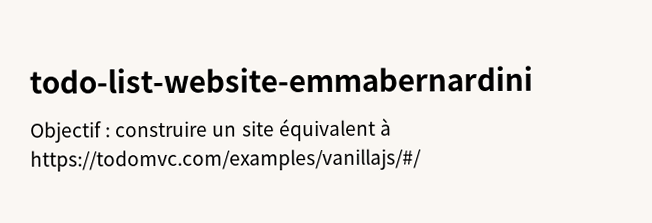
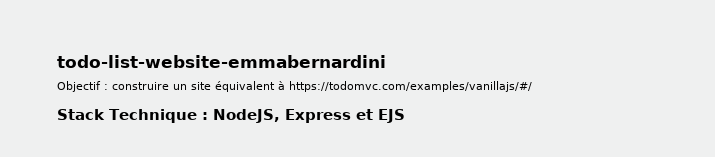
+ Stack Technique : NodeJS, Express et EJS

